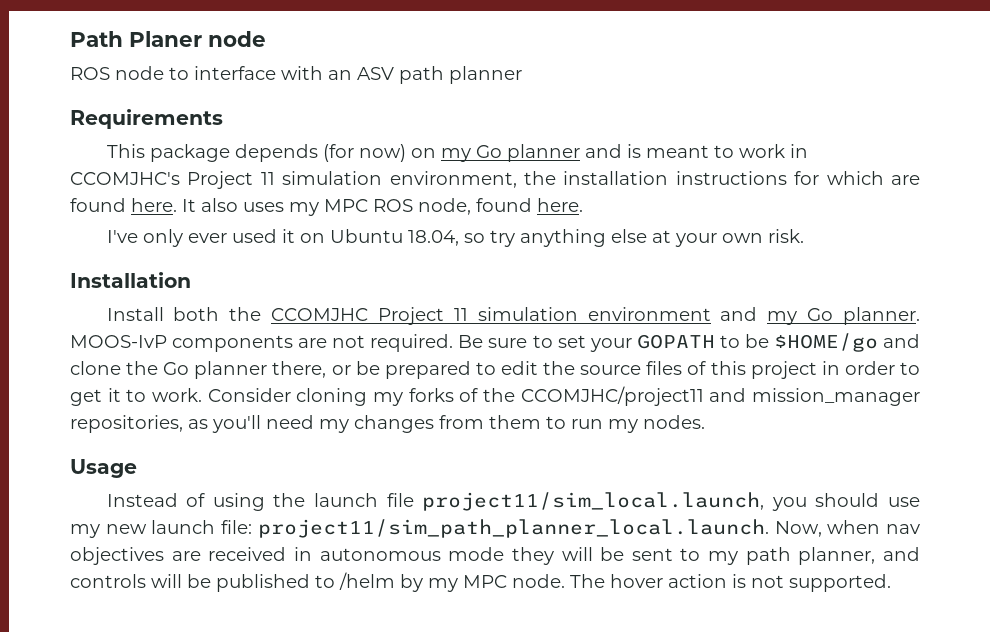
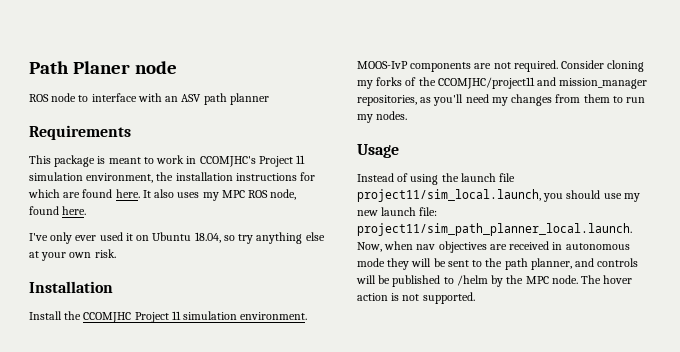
- This package depends (for now) on my Go planner and is meant to work in CCOMJHC's Project 11 simulation environment, the installation instructions for which are found here.
+ This package is meant to work in CCOMJHC's Project 11 simulation environment, the installation instructions for which are found here.
- Install both the CCOMJHC Project 11 simulation environment and my Go planner.
+ Install the CCOMJHC Project 11 simulation environment.
- Be sure to set your GOPATH to be $HOME/go and clone the Go planner there, or be prepared to edit the source files of this project in order to get it to work.
- Instead of using the launch file project11/sim_local.launch, you should use my new launch file: project11/sim_path_planner_local.launch. Now, when nav objectives are received in autonomous mode they will be sent to my path planner, and controls will be published to /helm by my MPC node.
+ Instead of using the launch file project11/sim_local.launch, you should use my new launch file: project11/sim_path_planner_local.launch. Now, when nav objectives are received in autonomous mode they will be sent to the path planner, and controls will be published to /helm by the MPC node.

